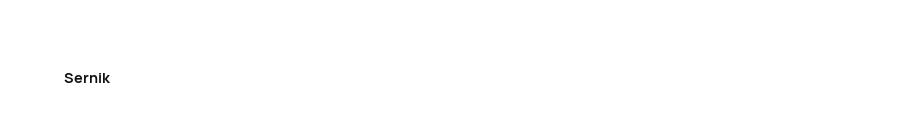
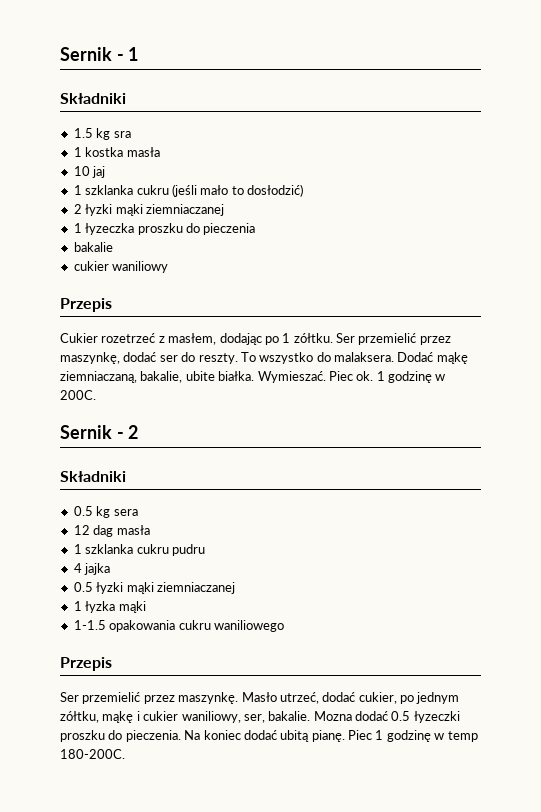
- Sernik
+ Sernik - 1
+ Składniki
+ 1.5 kg sra
+ 1 kostka masła
+ 10 jaj
+ 1 szklanka cukru (jeśli mało to dosłodzić)
+ 2 łyzki mąki ziemniaczanej
+ 1 łyzeczka proszku do pieczenia
+ bakalie
+ cukier waniliowy
+ Przepis
+ Cukier rozetrzeć z masłem, dodając po 1 zółtku. Ser przemielić przez maszynkę, dodać ser do reszty. To wszystko do malaksera. Dodać mąkę ziemniaczaną, bakalie, ubite białka. Wymieszać. Piec ok. 1 godzinę w 200C.
+ Sernik - 2
+ Składniki
+ 0.5 kg sera
+ 12 dag masła
+ 1 szklanka cukru pudru
+ 4 jajka
+ 0.5 łyzki mąki ziemniaczanej
+ 1 łyzka mąki
+ 1-1.5 opakowania cukru waniliowego
+ Przepis
+ Ser przemielić przez maszynkę. Masło utrzeć, dodać cukier, po jednym zółtku, mąkę i cukier waniliowy, ser, bakalie. Mozna dodać 0.5 łyzeczki proszku do pieczenia. Na koniec dodać ubitą pianę. Piec 1 godzinę w temp 180-200C.

